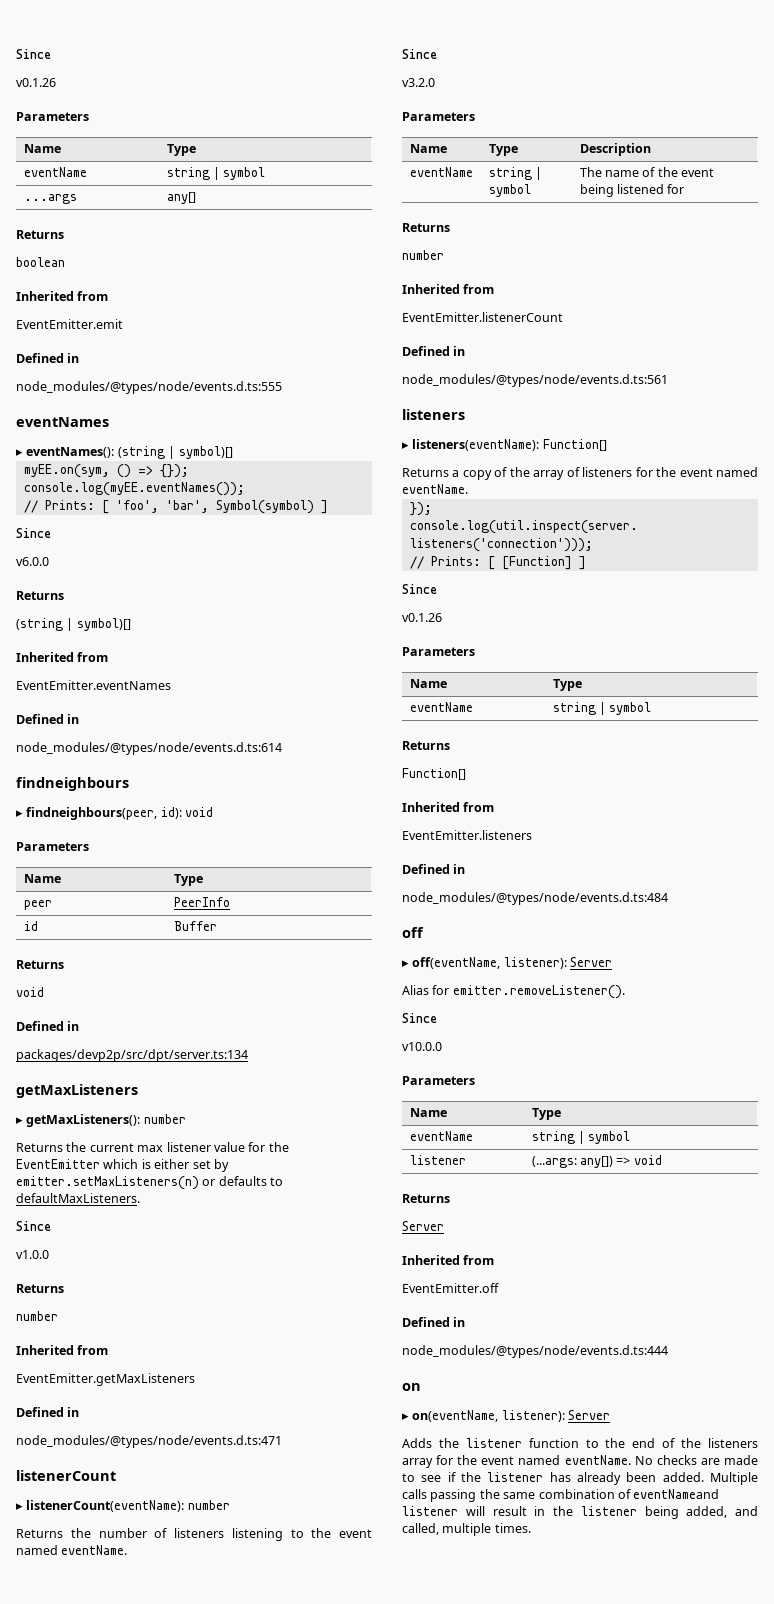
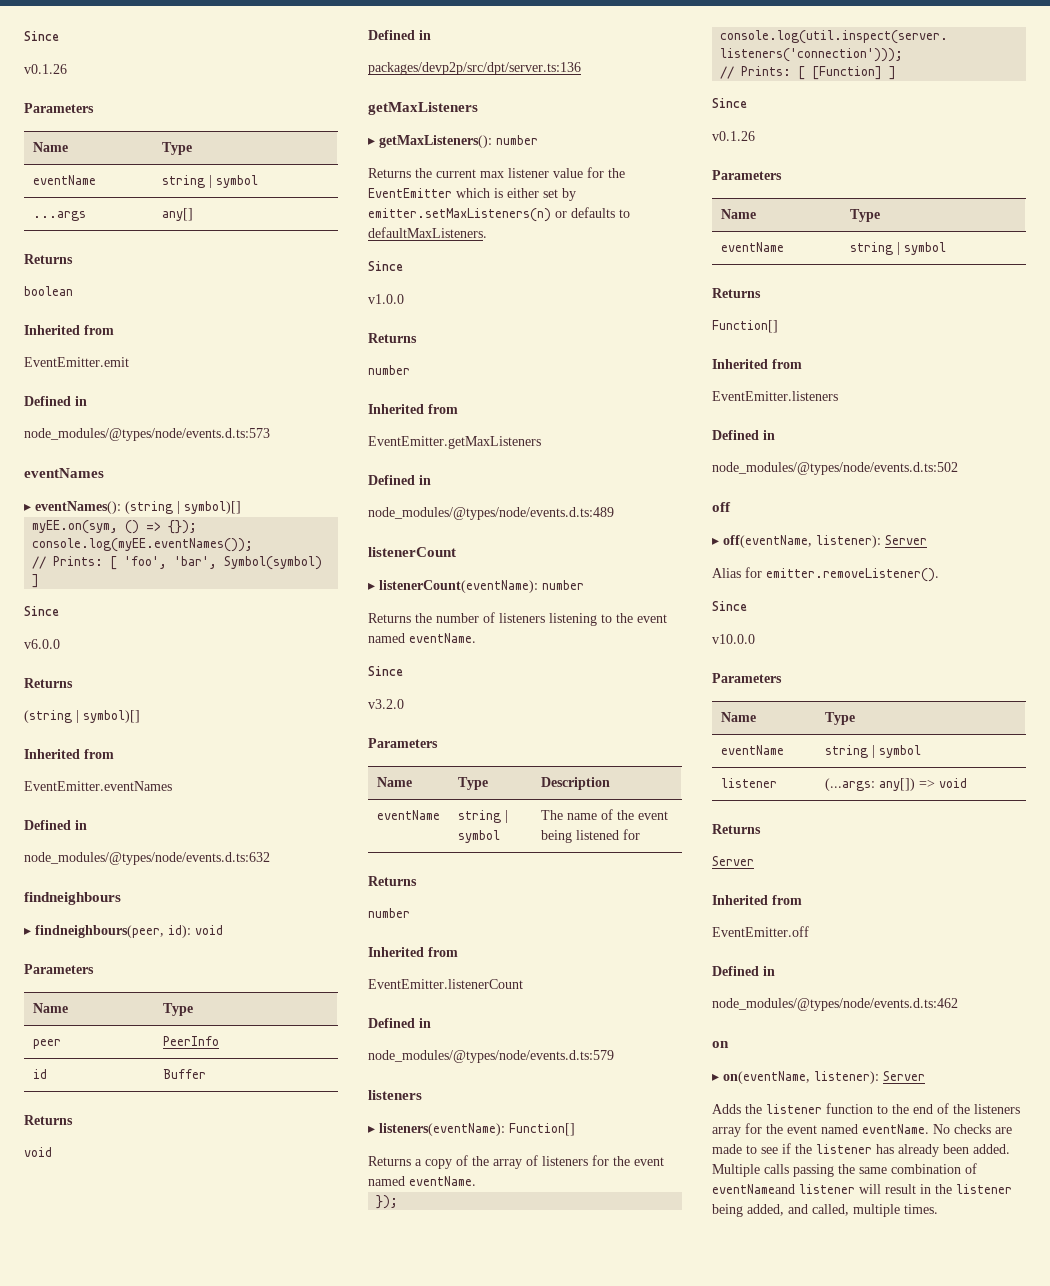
- node_modules/@types/node/events.d.ts:555
+ node_modules/@types/node/events.d.ts:573
- node_modules/@types/node/events.d.ts:614
+ node_modules/@types/node/events.d.ts:632
- packages/devp2p/src/dpt/server.ts:134
+ packages/devp2p/src/dpt/server.ts:136
- node_modules/@types/node/events.d.ts:471
+ node_modules/@types/node/events.d.ts:489
- node_modules/@types/node/events.d.ts:561
+ node_modules/@types/node/events.d.ts:579
- node_modules/@types/node/events.d.ts:484
+ node_modules/@types/node/events.d.ts:502
- node_modules/@types/node/events.d.ts:444
+ node_modules/@types/node/events.d.ts:462

